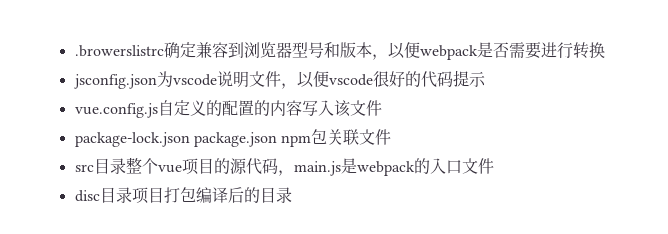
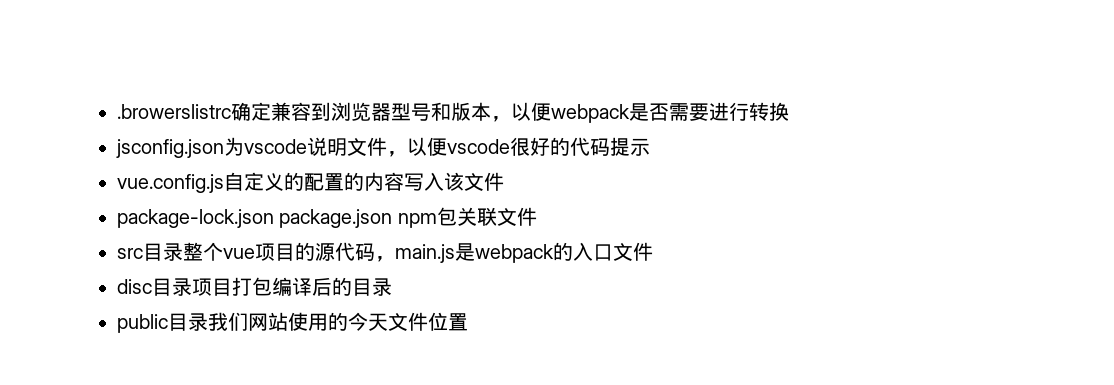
+ public目录我们网站使用的今天文件位置

